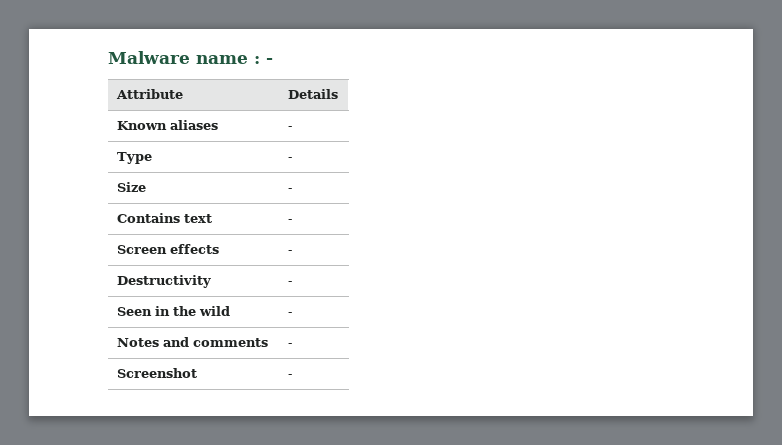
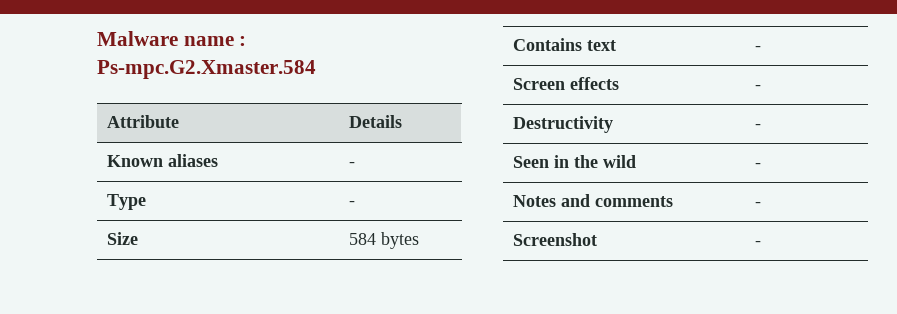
- Malware name : -
+ Malware name : Ps-mpc.G2.Xmaster.584
- Size | -
+ Size | 584 bytes

